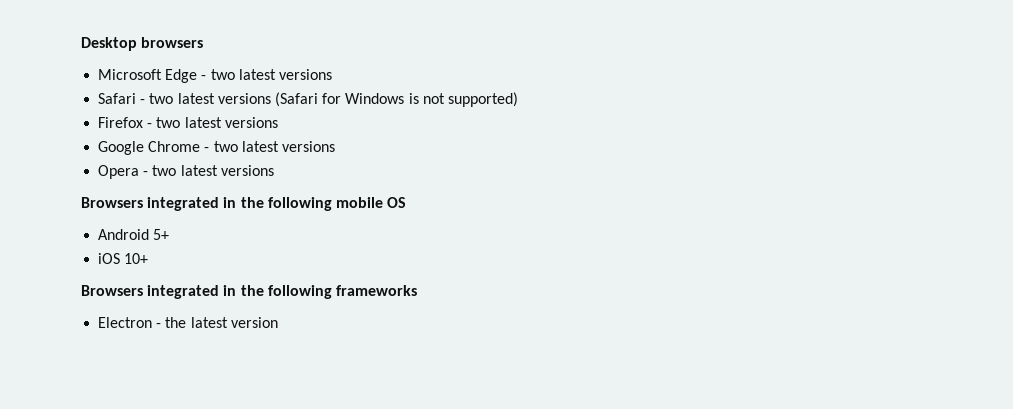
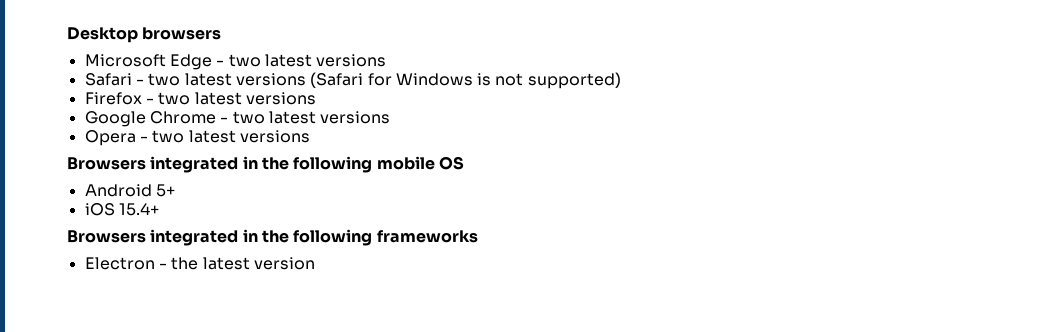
- iOS 10+
+ iOS 15.4+

